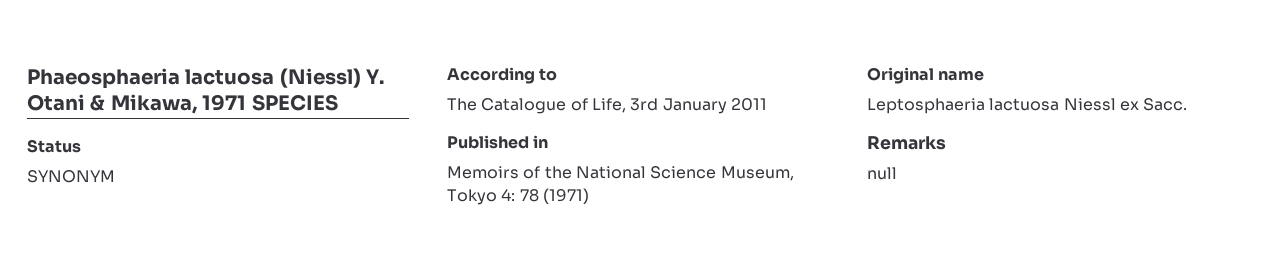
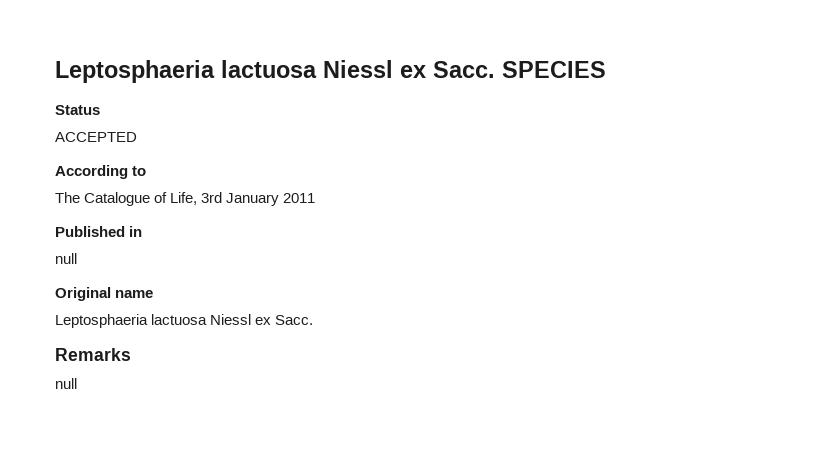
- Phaeosphaeria lactuosa (Niessl) Y. Otani & Mikawa, 1971 SPECIES
+ Leptosphaeria lactuosa Niessl ex Sacc. SPECIES
- SYNONYM
+ ACCEPTED
  Published in
- Memoirs of the National Science Museum, Tokyo 4: 78 (1971)
+ null

